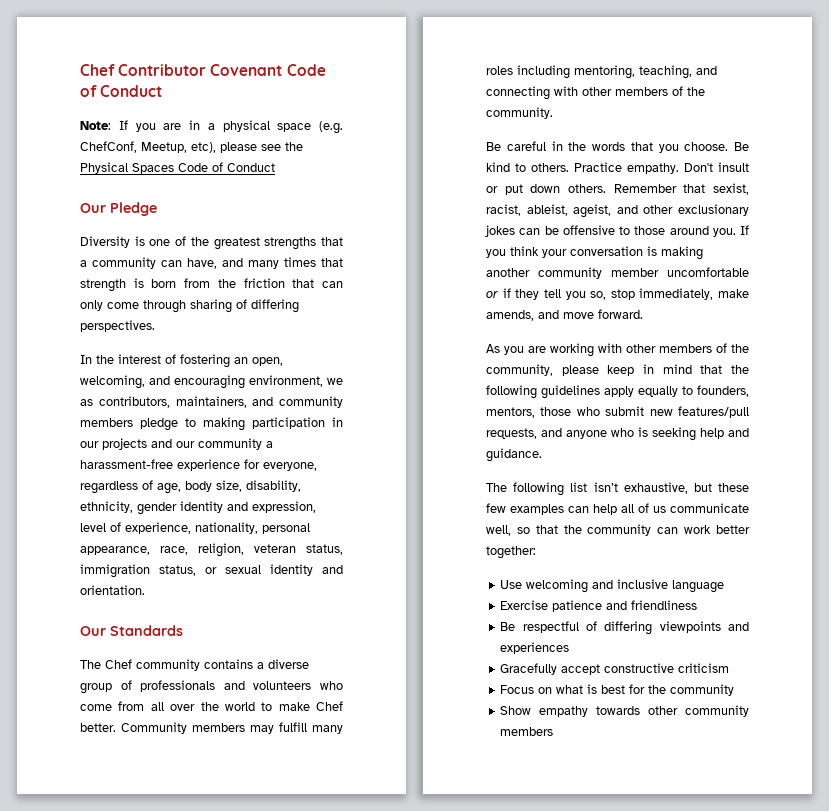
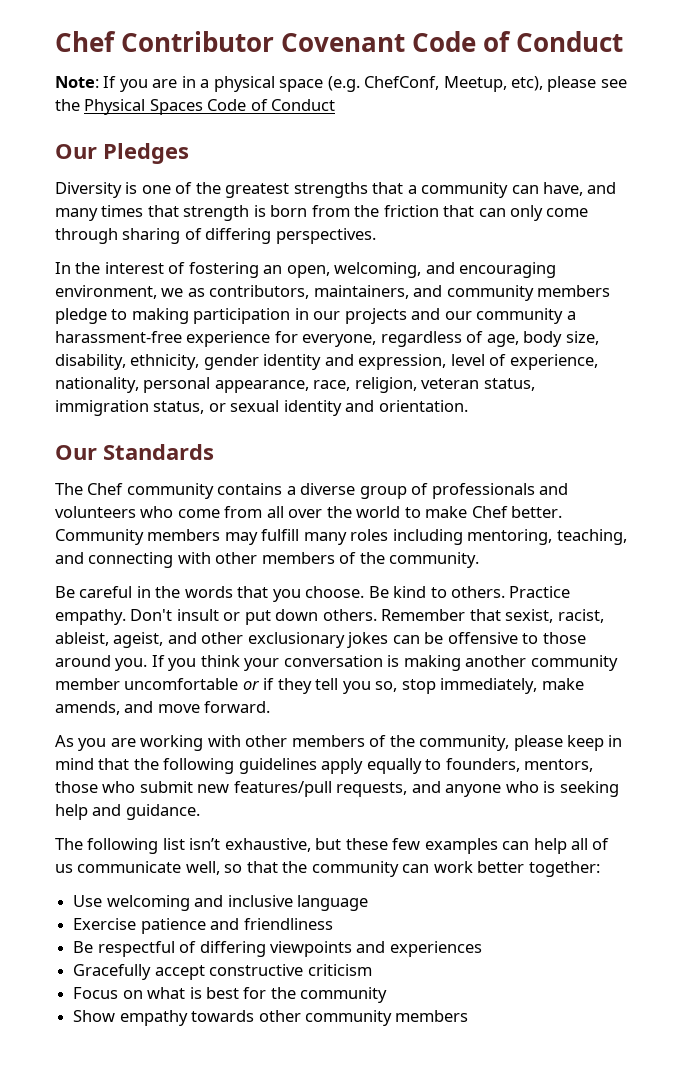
- Our Pledge
+ Our Pledges

